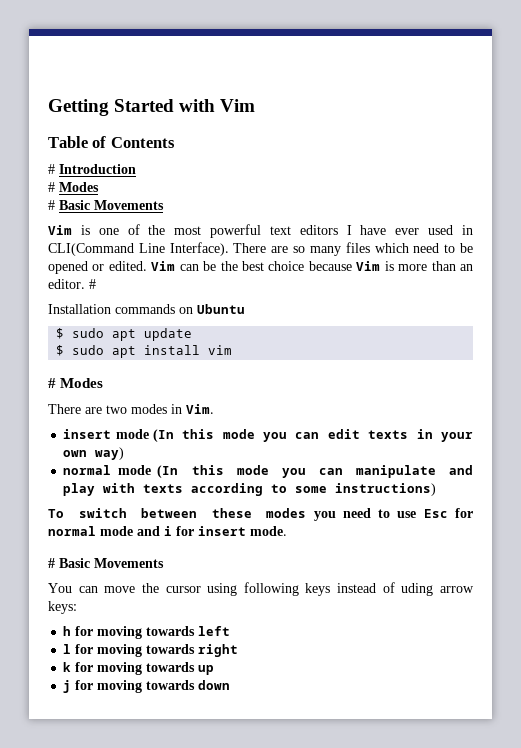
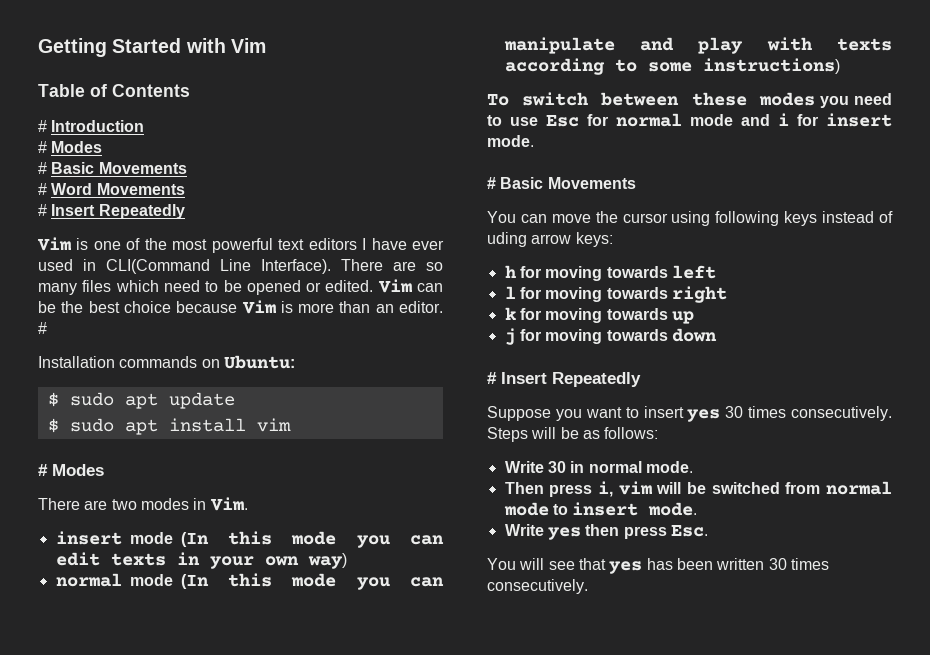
+ # Word Movements
+ # Insert Repeatedly
- Installation commands on Ubuntu
+ Installation commands on Ubuntu:
  j for moving towards down
+ # Insert Repeatedly
+ Suppose you want to insert yes 30 times consecutively. Steps will be as follows:
+ Write 30 in normal mode.
+ Then press i, vim will be switched from normal mode to insert mode.
+ Write yes then press Esc.
+ You will see that yes has been written 30 times consecutively.

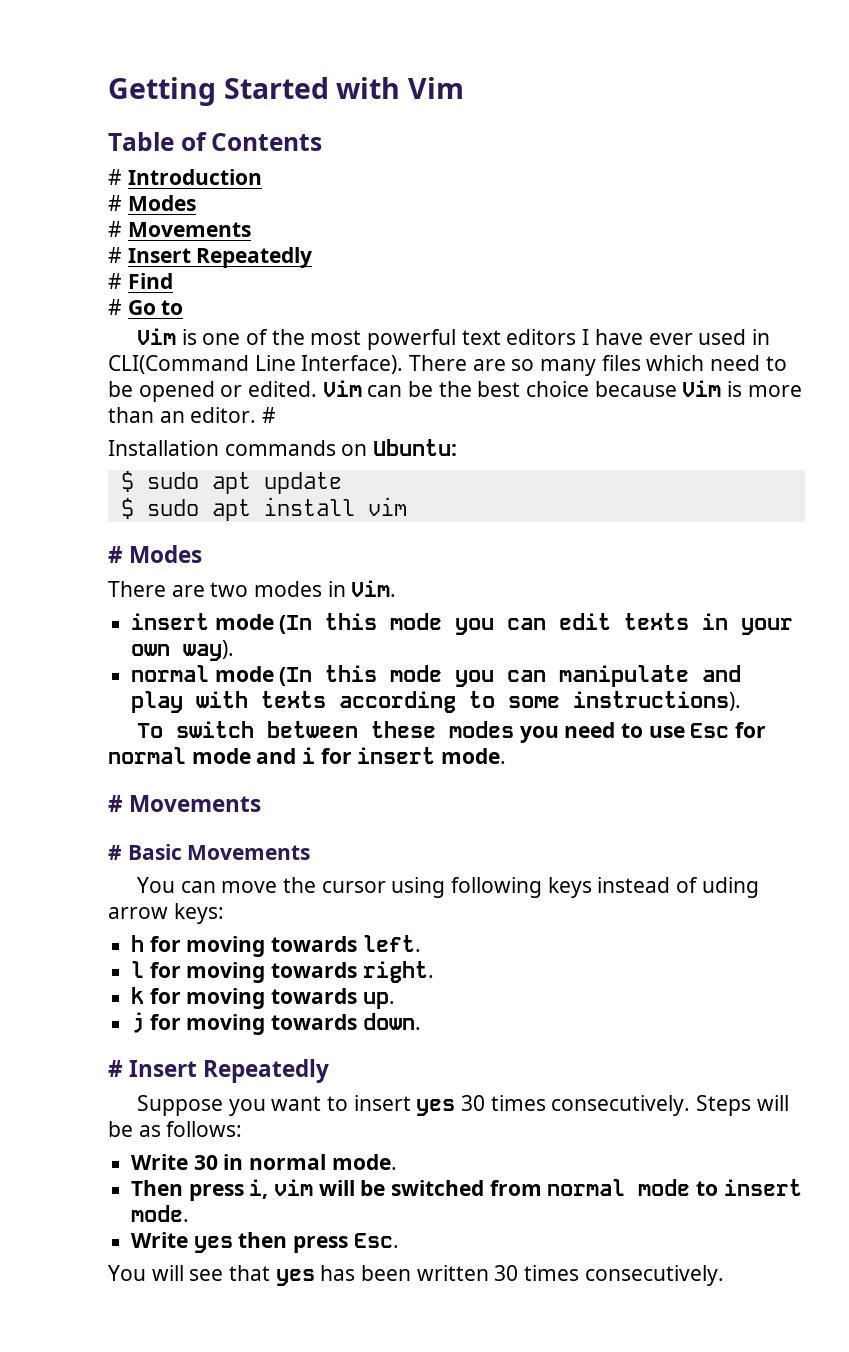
  # Introduction
  # Modes
- # Basic Movements
- # Word Movements
+ # Movements
+ # Find
+ # Go to
- insert mode (In this mode you can edit texts in your own way)
+ insert mode (In this mode you can edit texts in your own way).
- normal mode (In this mode you can manipulate and play with texts according to some instructions)
+ normal mode (In this mode you can manipulate and play with texts according to some instructions).
  To switch between these modes you need to use Esc for normal mode and i for insert mode.
+ # Movements
- h for moving towards left
+ h for moving towards left.
- l for moving towards right
+ l for moving towards right.
- k for moving towards up
+ k for moving towards up.
- j for moving towards down
+ j for moving towards down.

